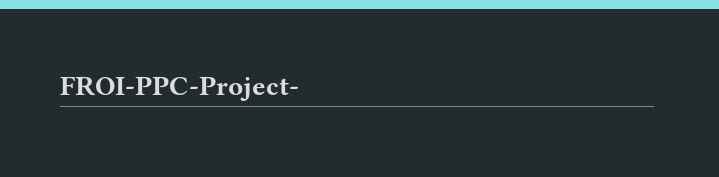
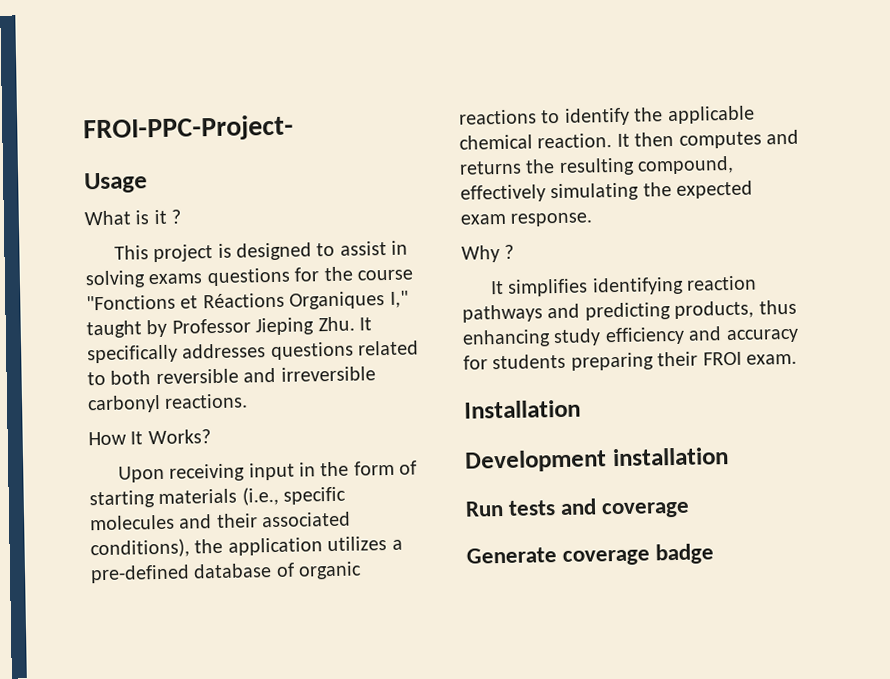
+ Usage
+ What is it ?
+ This project is designed to assist in solving exams questions for the course "Fonctions et Réactions Organiques I," taught by Professor Jieping Zhu. It specifically addresses questions related to both reversible and irreversible carbonyl reactions.
+ How It Works?
+ Upon receiving input in the form of starting materials (i.e., specific molecules and their associated conditions), the application utilizes a pre-defined database of organic reactions to identify the applicable chemical reaction. It then computes and returns the resulting compound, effectively simulating the expected exam response.
+ Why ?
+ It simplifies identifying reaction pathways and predicting products, thus enhancing study efficiency and accuracy for students preparing their FROI exam.
+ Installation
+ Development installation
+ Run tests and coverage
+ Generate coverage badge

